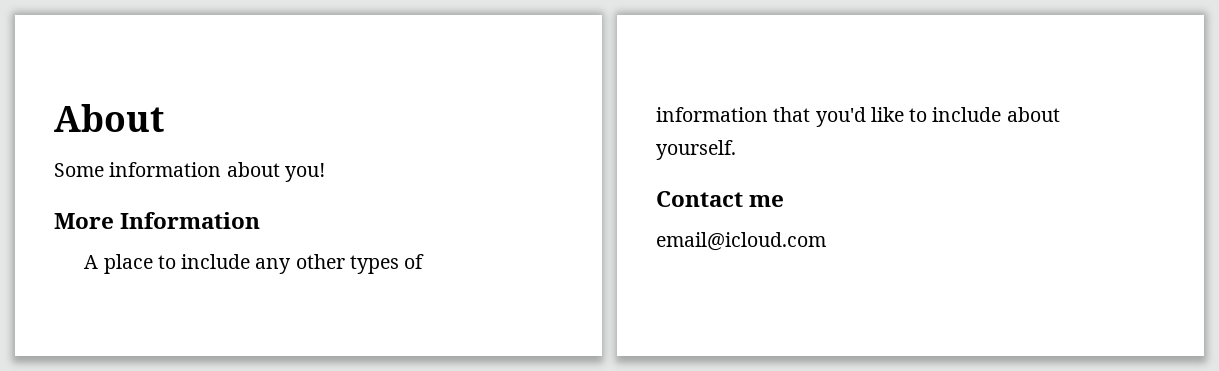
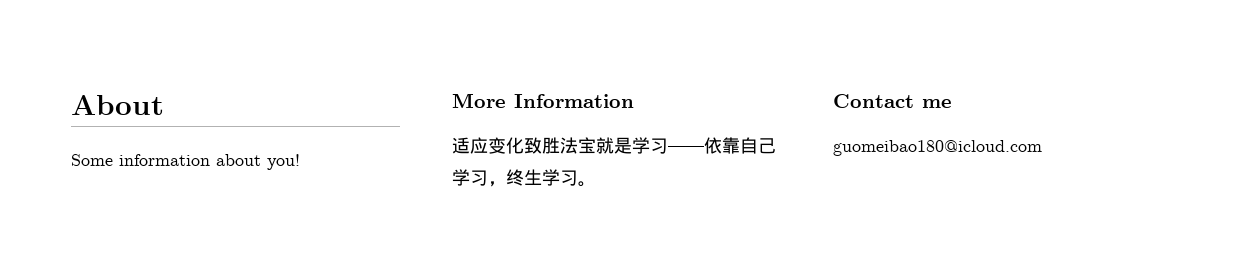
- A place to include any other types of information that you'd like to include about yourself.
+ 适应变化致胜法宝就是学习——依靠自己学习，终生学习。
- email@icloud.com
+ guomeibao180@icloud.com

